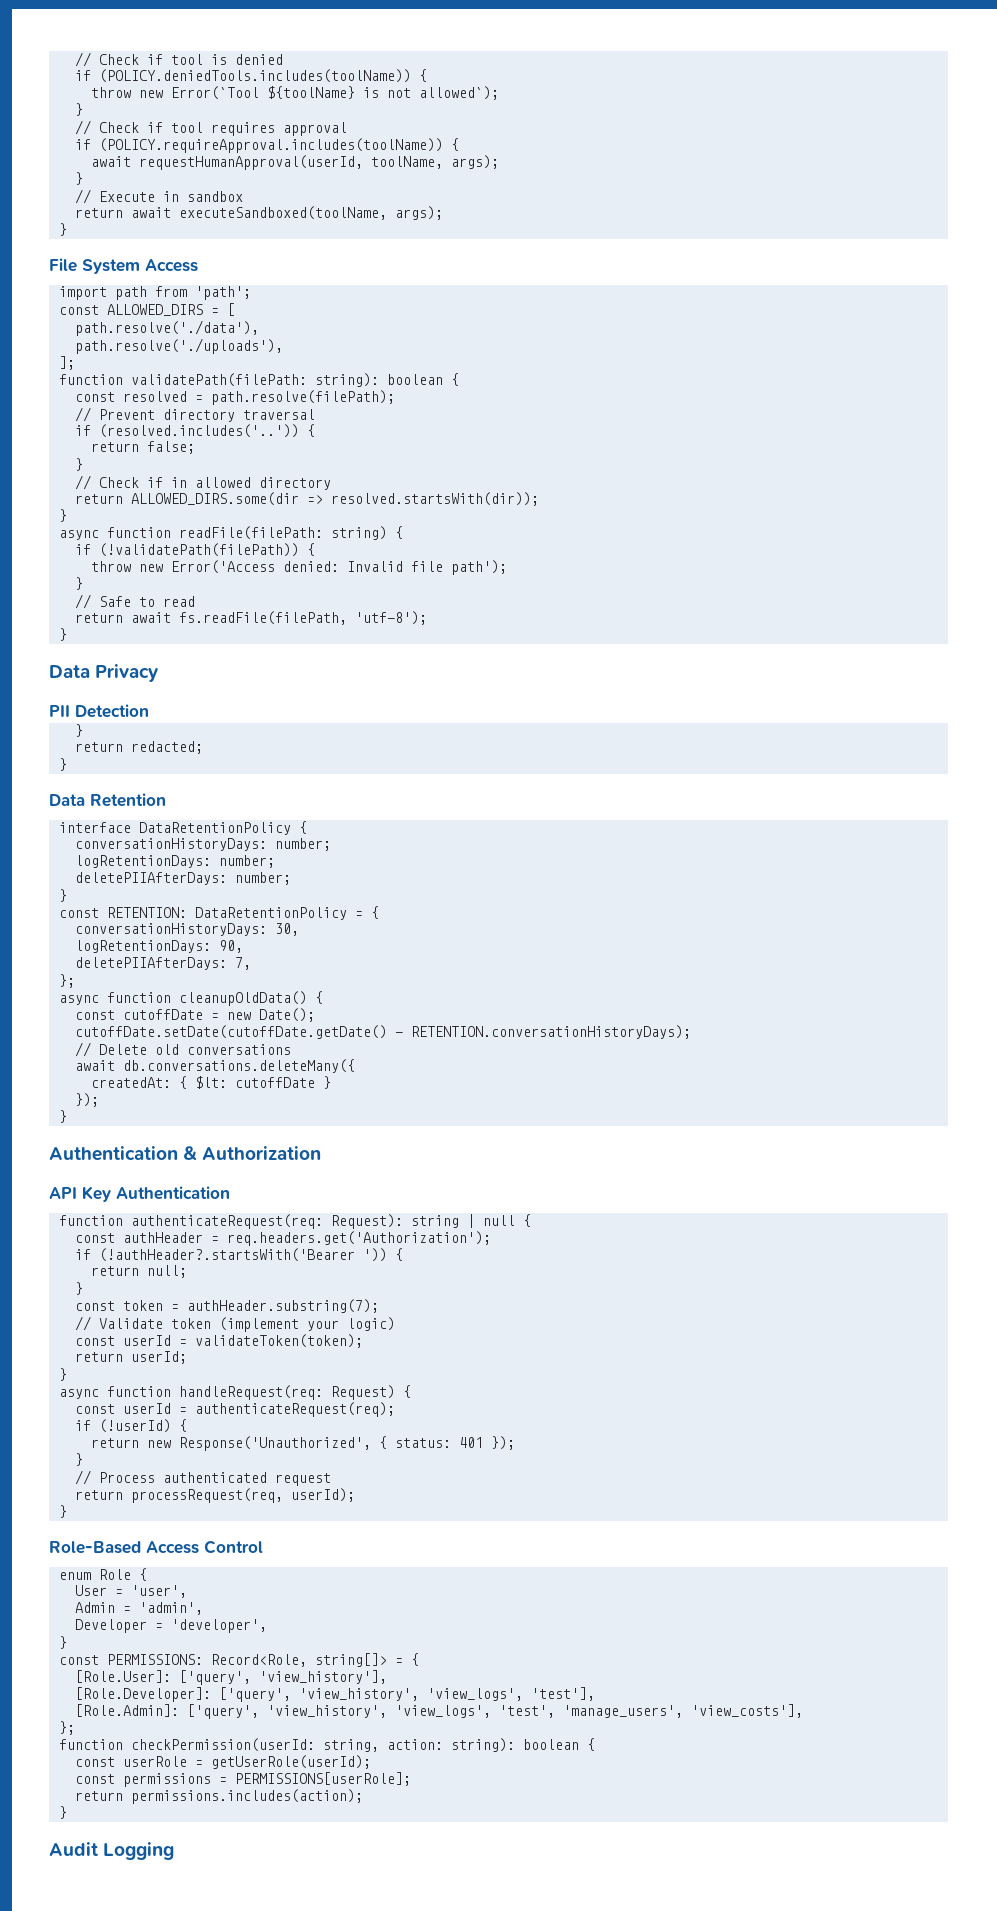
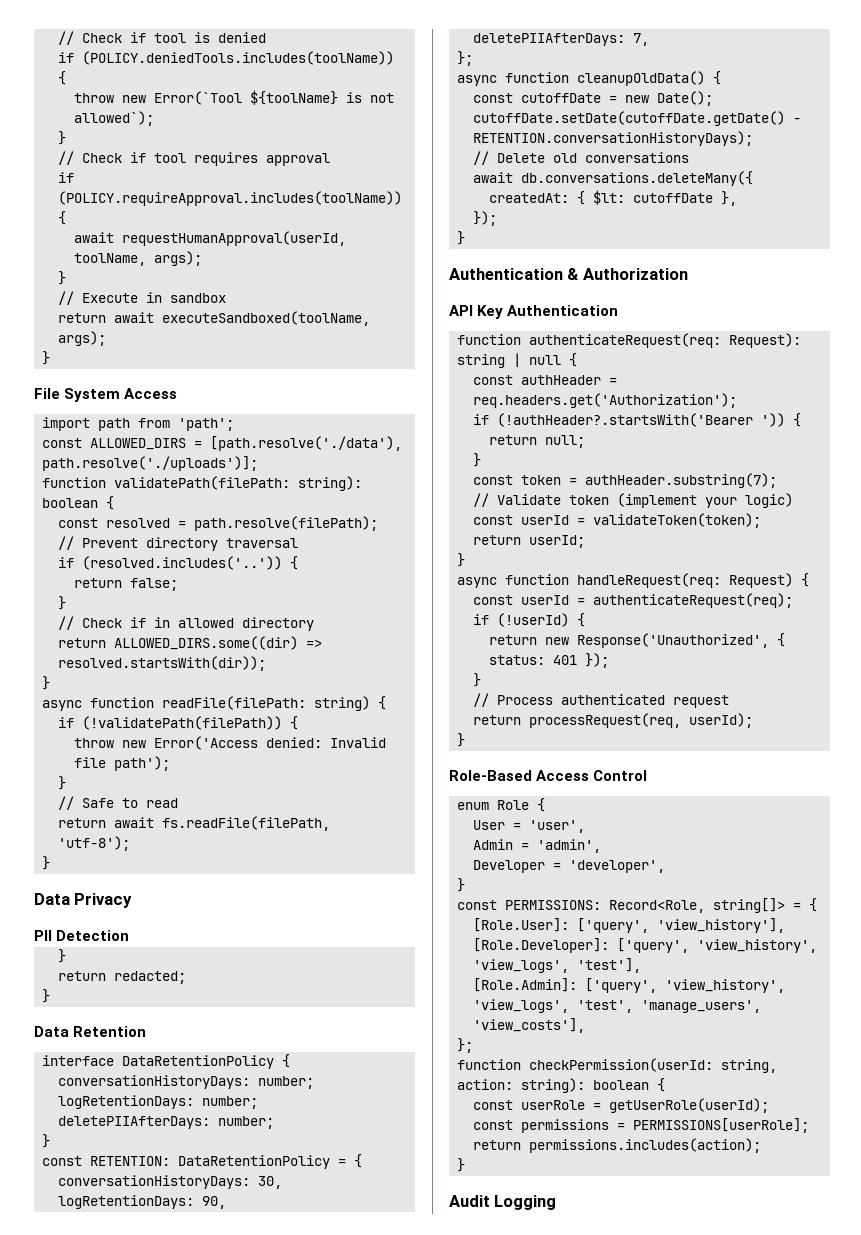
- const ALLOWED_DIRS = [
- path.resolve('./data'),
- path.resolve('./uploads'),
- ];
+ const ALLOWED_DIRS = [path.resolve('./data'), path.resolve('./uploads')];
- return ALLOWED_DIRS.some(dir => resolved.startsWith(dir));
+ return ALLOWED_DIRS.some((dir) => resolved.startsWith(dir));
- createdAt: { $lt: cutoffDate }
+ createdAt: { $lt: cutoffDate },

